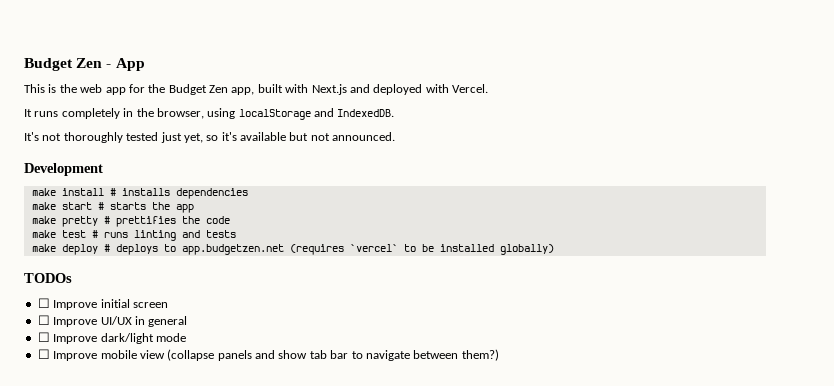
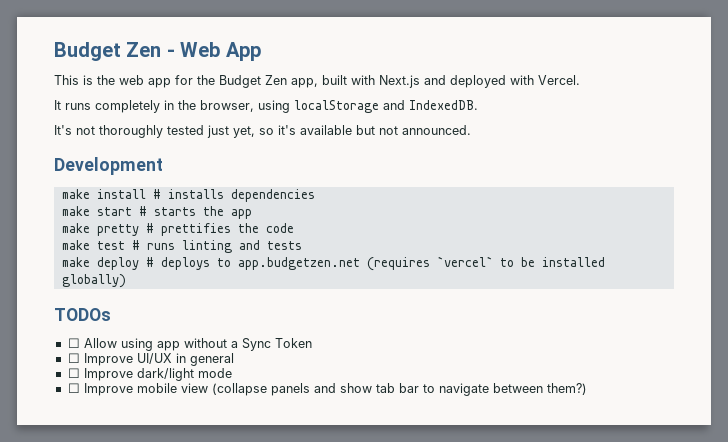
- Budget Zen - App
+ Budget Zen - Web App
- ☐ Improve initial screen
+ ☐ Allow using app without a Sync Token

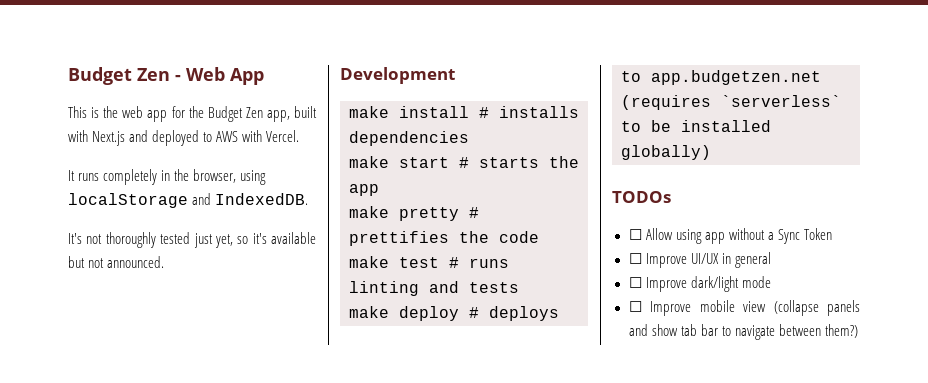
- This is the web app for the Budget Zen app, built with Next.js and deployed with Vercel.
+ This is the web app for the Budget Zen app, built with Next.js and deployed to AWS with Vercel.
- make deploy # deploys to app.budgetzen.net (requires `vercel` to be installed globally)
+ make deploy # deploys to app.budgetzen.net (requires `serverless` to be installed globally)

